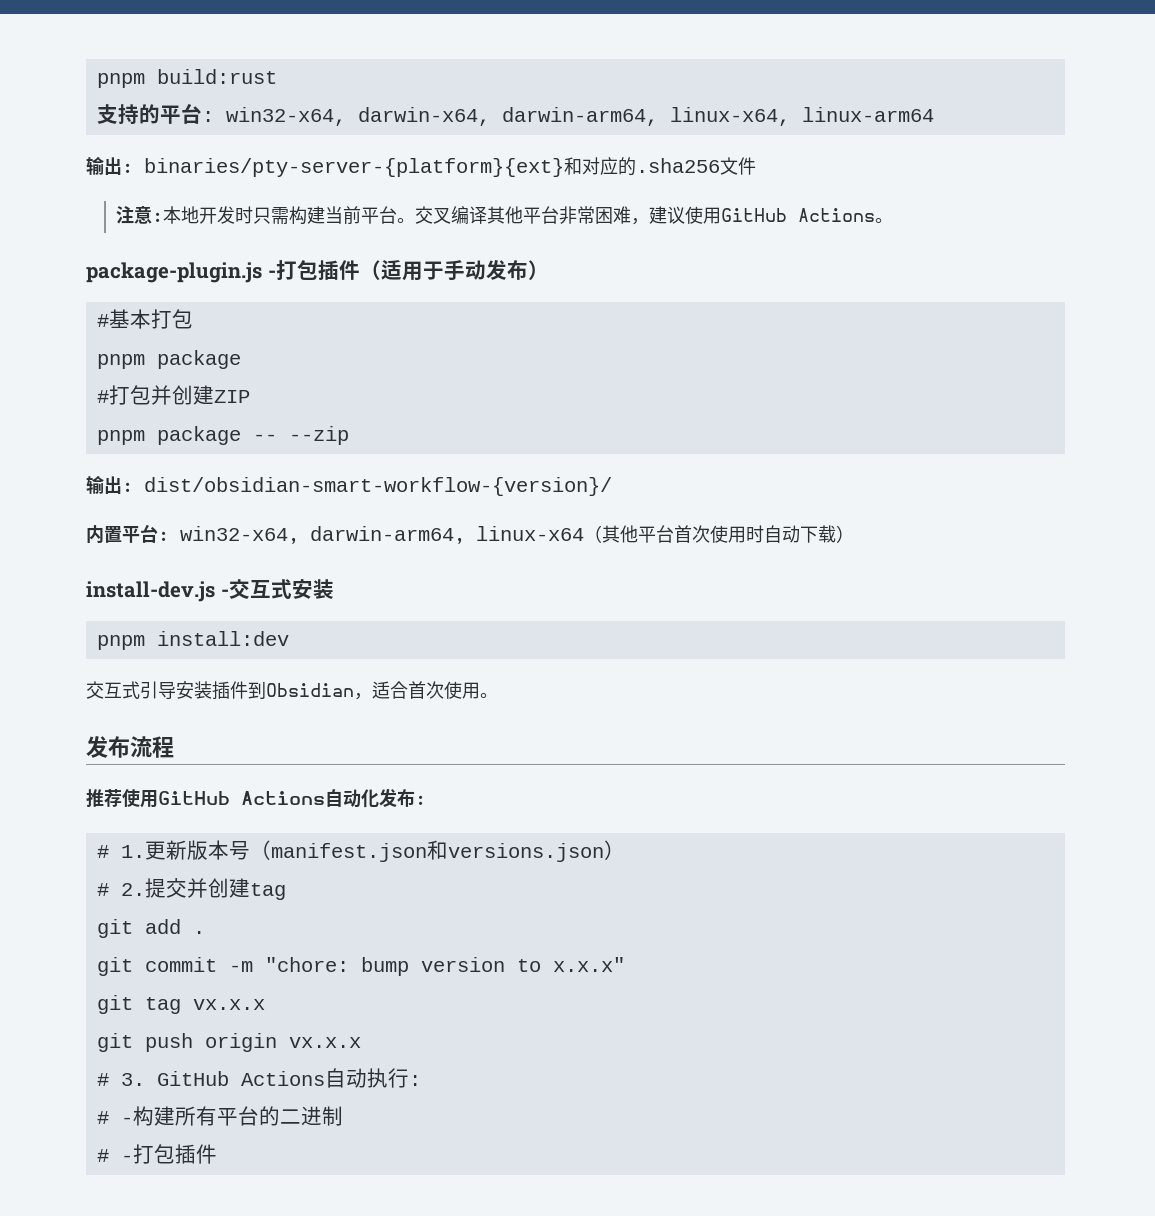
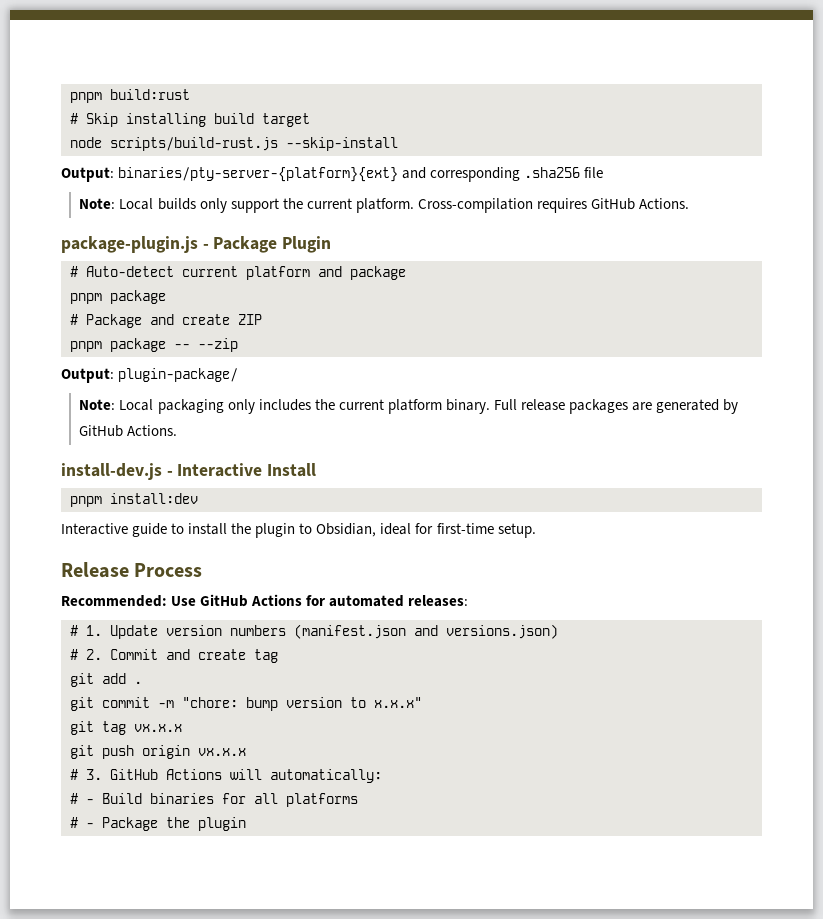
- 支持的平台: win32-x64, darwin-x64, darwin-arm64, linux-x64, linux-arm64
- 输出: binaries/pty-server-{platform}{ext}和对应的.sha256文件
- 注意:本地开发时只需构建当前平台。交叉编译其他平台非常困难，建议使用GitHub Actions。
- package-plugin.js -打包插件（适用于手动发布）
- #基本打包
+ # Skip installing build target
+ node scripts/build-rust.js --skip-install
+ Output: binaries/pty-server-{platform}{ext} and corresponding .sha256 file
+ Note: Local builds only support the current platform. Cross-compilation requires GitHub Actions.
+ package-plugin.js - Package Plugin
+ # Auto-detect current platform and package
- #打包并创建ZIP
+ # Package and create ZIP
- 输出: dist/obsidian-smart-workflow-{version}/
- 内置平台: win32-x64, darwin-arm64, linux-x64（其他平台首次使用时自动下载）
+ Output: plugin-package/
+ Note: Local packaging only includes the current platform binary. Full release packages are generated by GitHub Actions.
- install-dev.js -交互式安装
+ install-dev.js - Interactive Install
- 交互式引导安装插件到Obsidian，适合首次使用。
- 发布流程
- 推荐使用GitHub Actions自动化发布:
- # 1.更新版本号（manifest.json和versions.json）
+ Interactive guide to install the plugin to Obsidian, ideal for first-time setup.
+ Release Process
+ Recommended: Use GitHub Actions for automated releases:
+ # 1. Update version numbers (manifest.json and versions.json)
- # 2.提交并创建tag
+ # 2. Commit and create tag
- # 3. GitHub Actions自动执行:
- # -构建所有平台的二进制
- # -打包插件
+ # 3. GitHub Actions will automatically:
+ # - Build binaries for all platforms
+ # - Package the plugin

